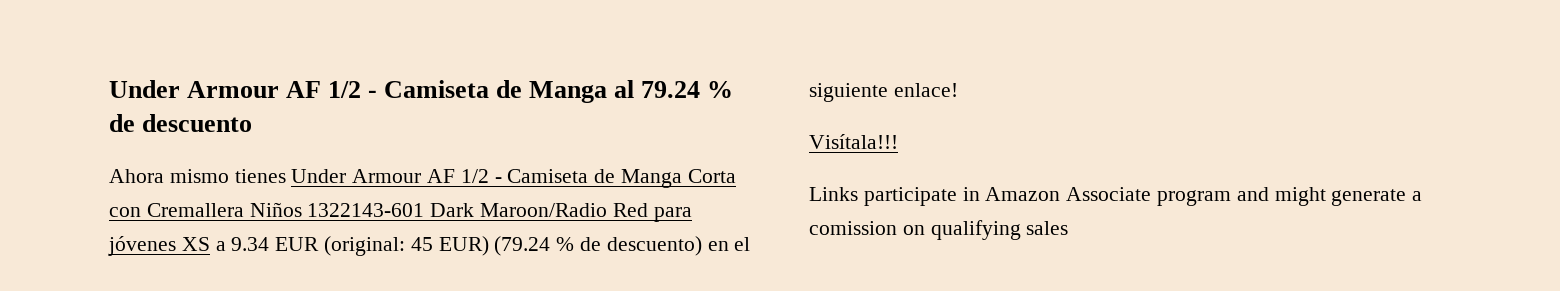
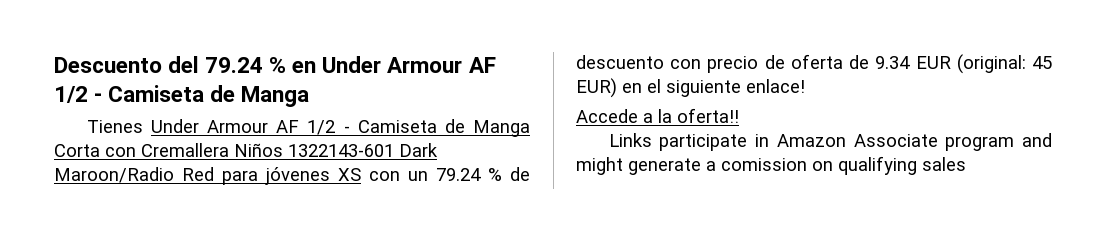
- Under Armour AF 1/2 - Camiseta de Manga al 79.24 % de descuento
- Ahora mismo tienes Under Armour AF 1/2 - Camiseta de Manga Corta con Cremallera Niños 1322143-601 Dark Maroon/Radio Red para jóvenes XS a 9.34 EUR (original: 45 EUR) (79.24 % de descuento) en el siguiente enlace!
+ Descuento del 79.24 % en Under Armour AF 1/2 - Camiseta de Manga
+ Tienes Under Armour AF 1/2 - Camiseta de Manga Corta con Cremallera Niños 1322143-601 Dark Maroon/Radio Red para jóvenes XS con un 79.24 % de descuento con precio de oferta de 9.34 EUR (original: 45 EUR) en el siguiente enlace!
- Visítala!!!
+ Accede a la oferta!!

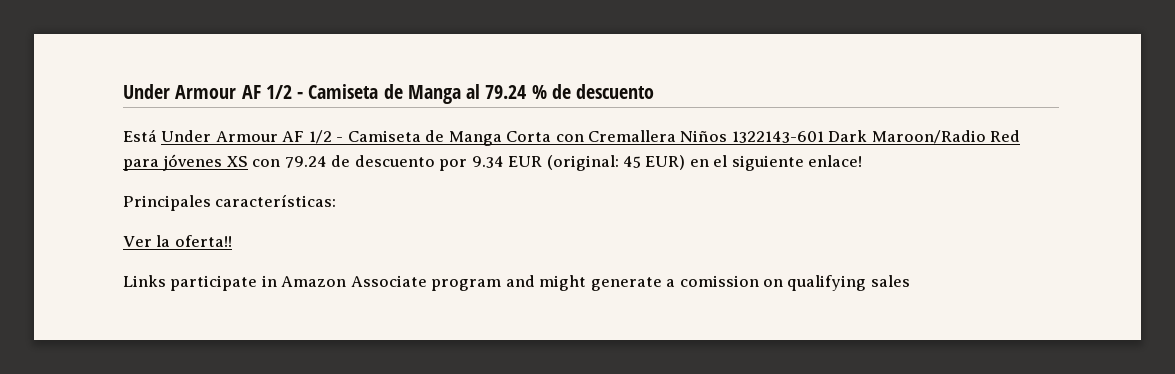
- Descuento del 79.24 % en Under Armour AF 1/2 - Camiseta de Manga
- Tienes Under Armour AF 1/2 - Camiseta de Manga Corta con Cremallera Niños 1322143-601 Dark Maroon/Radio Red para jóvenes XS con un 79.24 % de descuento con precio de oferta de 9.34 EUR (original: 45 EUR) en el siguiente enlace!
+ Under Armour AF 1/2 - Camiseta de Manga al 79.24 % de descuento
+ Está Under Armour AF 1/2 - Camiseta de Manga Corta con Cremallera Niños 1322143-601 Dark Maroon/Radio Red para jóvenes XS con 79.24 de descuento por 9.34 EUR (original: 45 EUR) en el siguiente enlace!
- Accede a la oferta!!
+ Principales características:
+ Ver la oferta!!

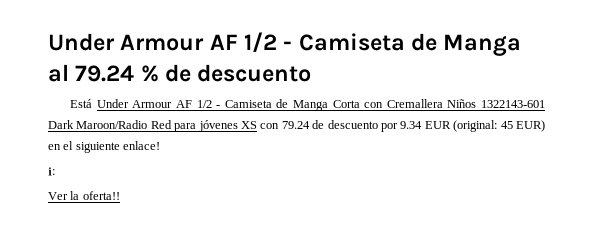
- Principales características:
+ ℹ:
- Links participate in Amazon Associate program and might generate a comission on qualifying sales

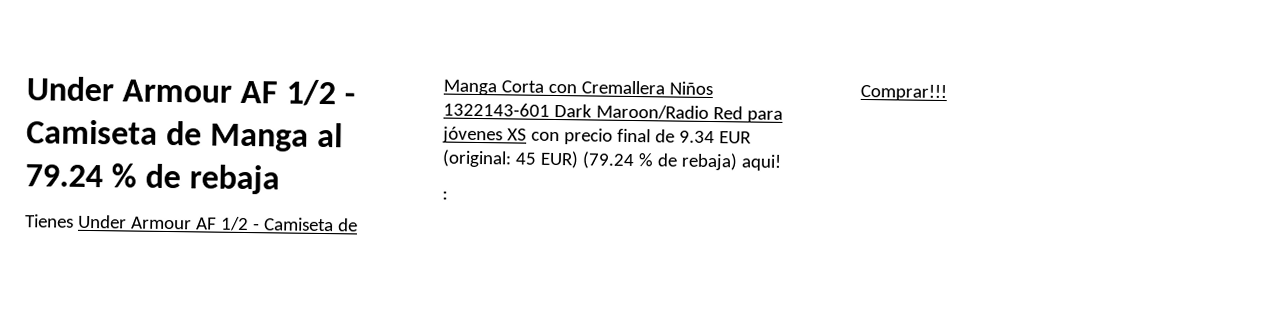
- Under Armour AF 1/2 - Camiseta de Manga al 79.24 % de descuento
- Está Under Armour AF 1/2 - Camiseta de Manga Corta con Cremallera Niños 1322143-601 Dark Maroon/Radio Red para jóvenes XS con 79.24 de descuento por 9.34 EUR (original: 45 EUR) en el siguiente enlace!
- ℹ:
- Ver la oferta!!
+ Under Armour AF 1/2 - Camiseta de Manga al 79.24 % de rebaja
+ Tienes Under Armour AF 1/2 - Camiseta de Manga Corta con Cremallera Niños 1322143-601 Dark Maroon/Radio Red para jóvenes XS con precio final de 9.34 EUR (original: 45 EUR) (79.24 % de rebaja) aqui!
+ :
+ Comprar!!!

